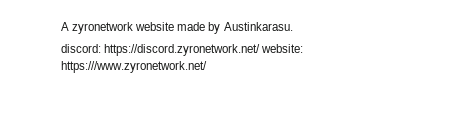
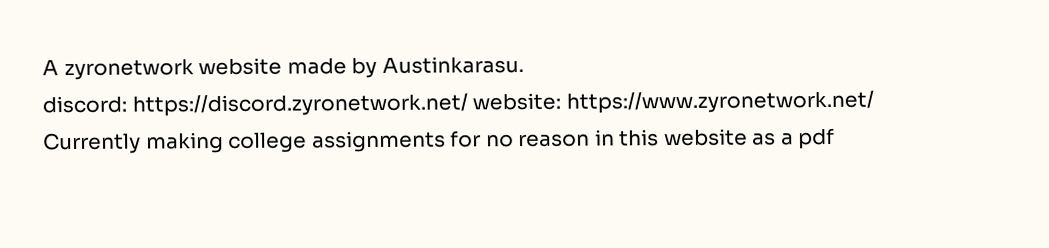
- discord: https://discord.zyronetwork.net/ website: https:///www.zyronetwork.net/
+ discord: https://discord.zyronetwork.net/ website: https://www.zyronetwork.net/
+ Currently making college assignments for no reason in this website as a pdf

